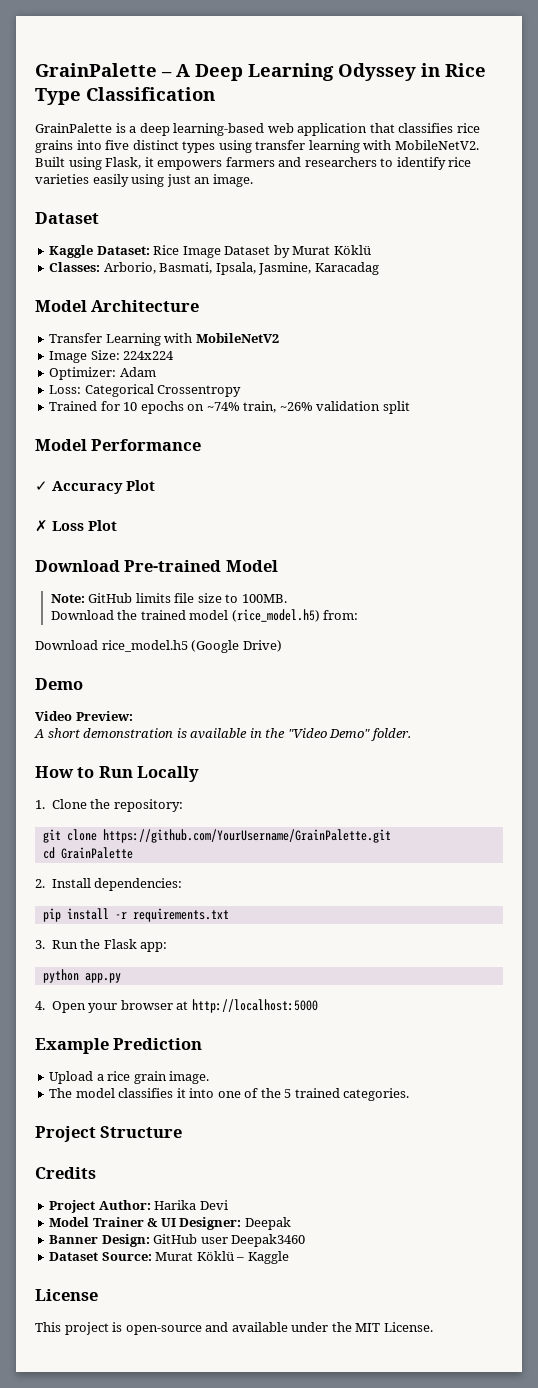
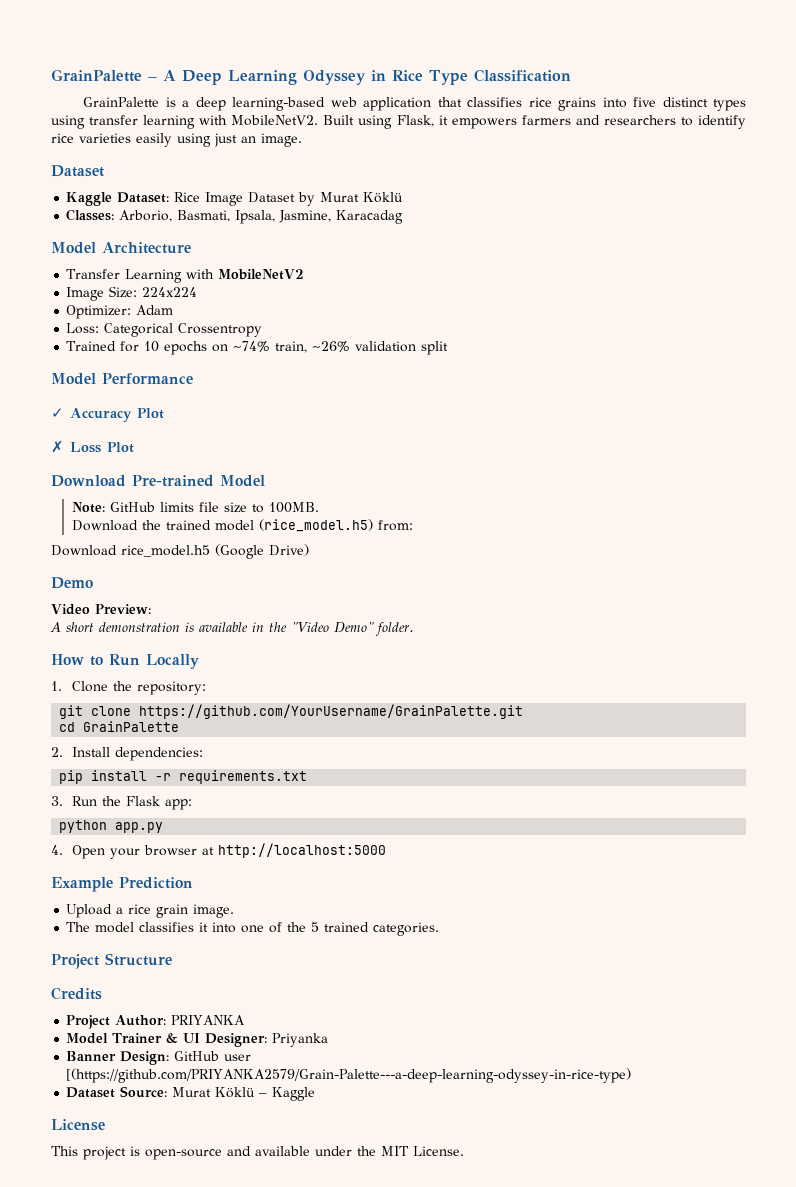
- Project Author: Harika Devi
+ Project Author: PRIYANKA
- Model Trainer & UI Designer: Deepak
+ Model Trainer & UI Designer: Priyanka
- Banner Design: GitHub user Deepak3460
+ Banner Design: GitHub user [(https://github.com/PRIYANKA2579/Grain-Palette---a-deep-learning-odyssey-in-rice-type)

